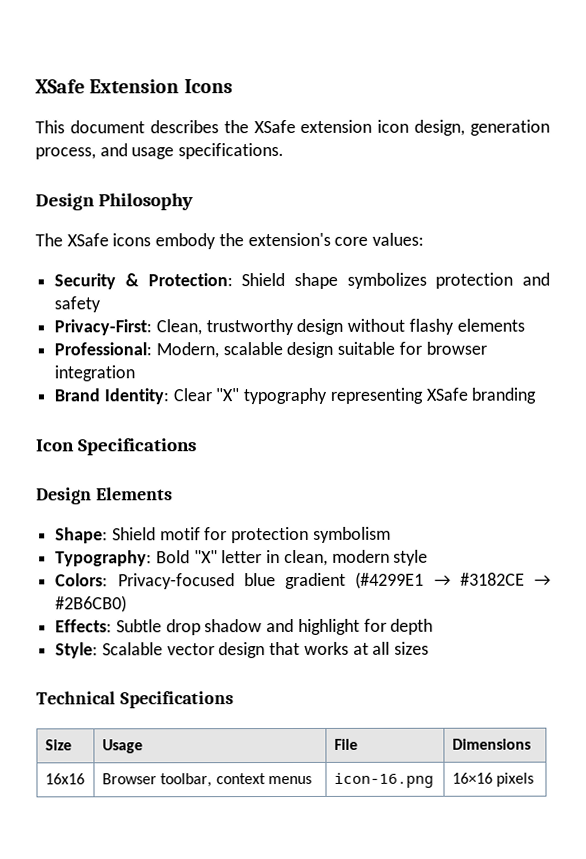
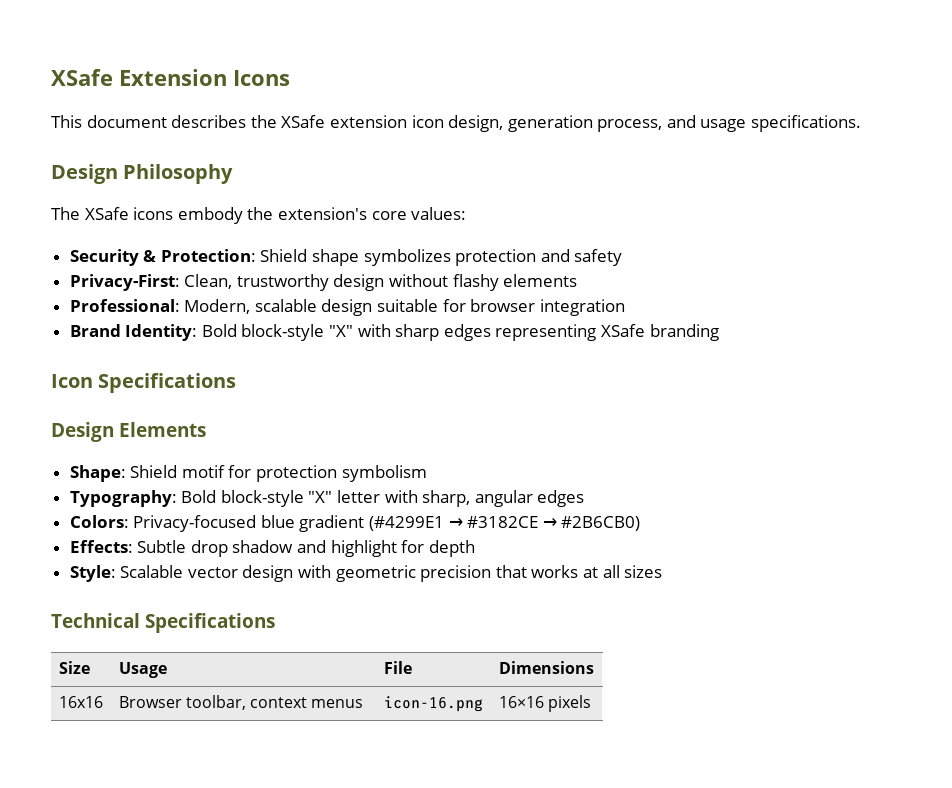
- Brand Identity: Clear "X" typography representing XSafe branding
+ Brand Identity: Bold block-style "X" with sharp edges representing XSafe branding
- Typography: Bold "X" letter in clean, modern style
+ Typography: Bold block-style "X" letter with sharp, angular edges
- Style: Scalable vector design that works at all sizes
+ Style: Scalable vector design with geometric precision that works at all sizes

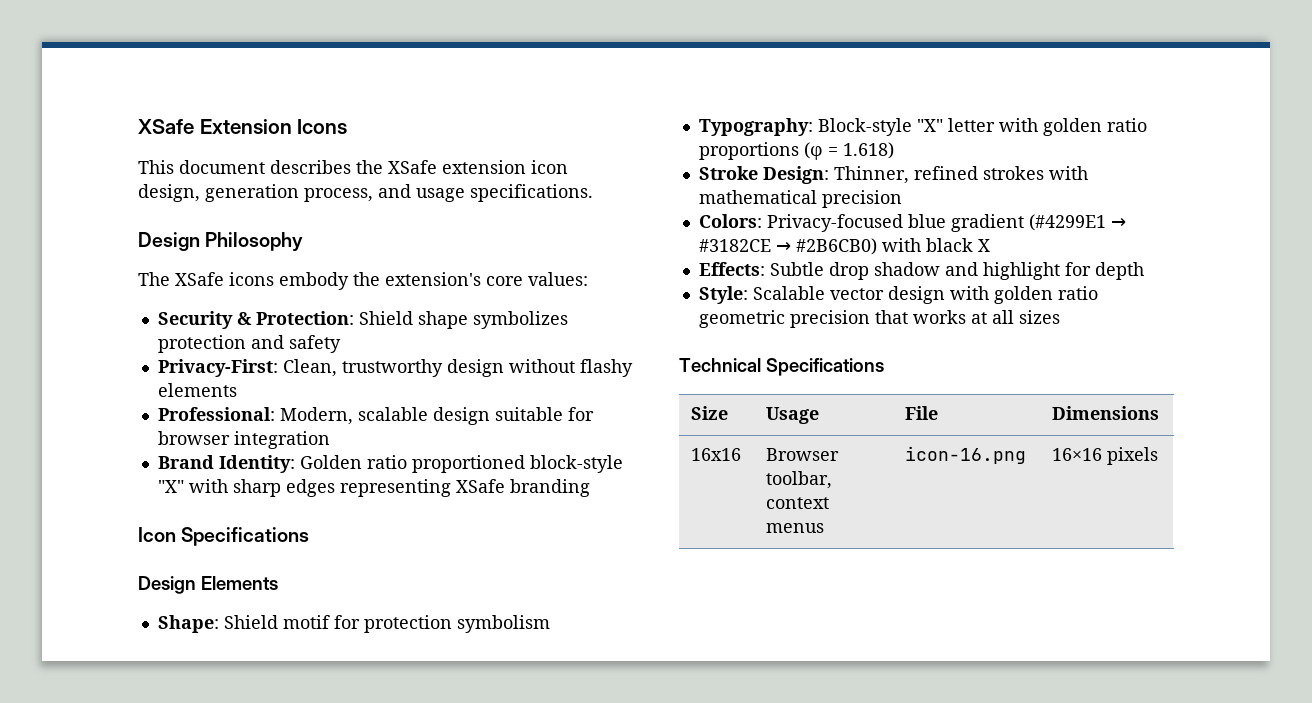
- Brand Identity: Bold block-style "X" with sharp edges representing XSafe branding
+ Brand Identity: Golden ratio proportioned block-style "X" with sharp edges representing XSafe branding
- Typography: Bold block-style "X" letter with sharp, angular edges
+ Typography: Block-style "X" letter with golden ratio proportions (φ = 1.618)
+ Stroke Design: Thinner, refined strokes with mathematical precision
- Colors: Privacy-focused blue gradient (#4299E1 → #3182CE → #2B6CB0)
+ Colors: Privacy-focused blue gradient (#4299E1 → #3182CE → #2B6CB0) with black X
- Style: Scalable vector design with geometric precision that works at all sizes
+ Style: Scalable vector design with golden ratio geometric precision that works at all sizes

